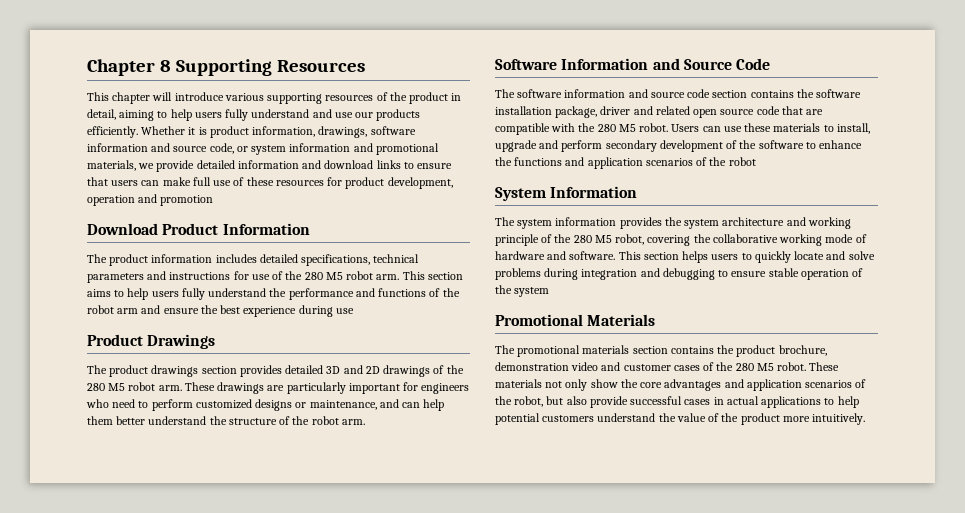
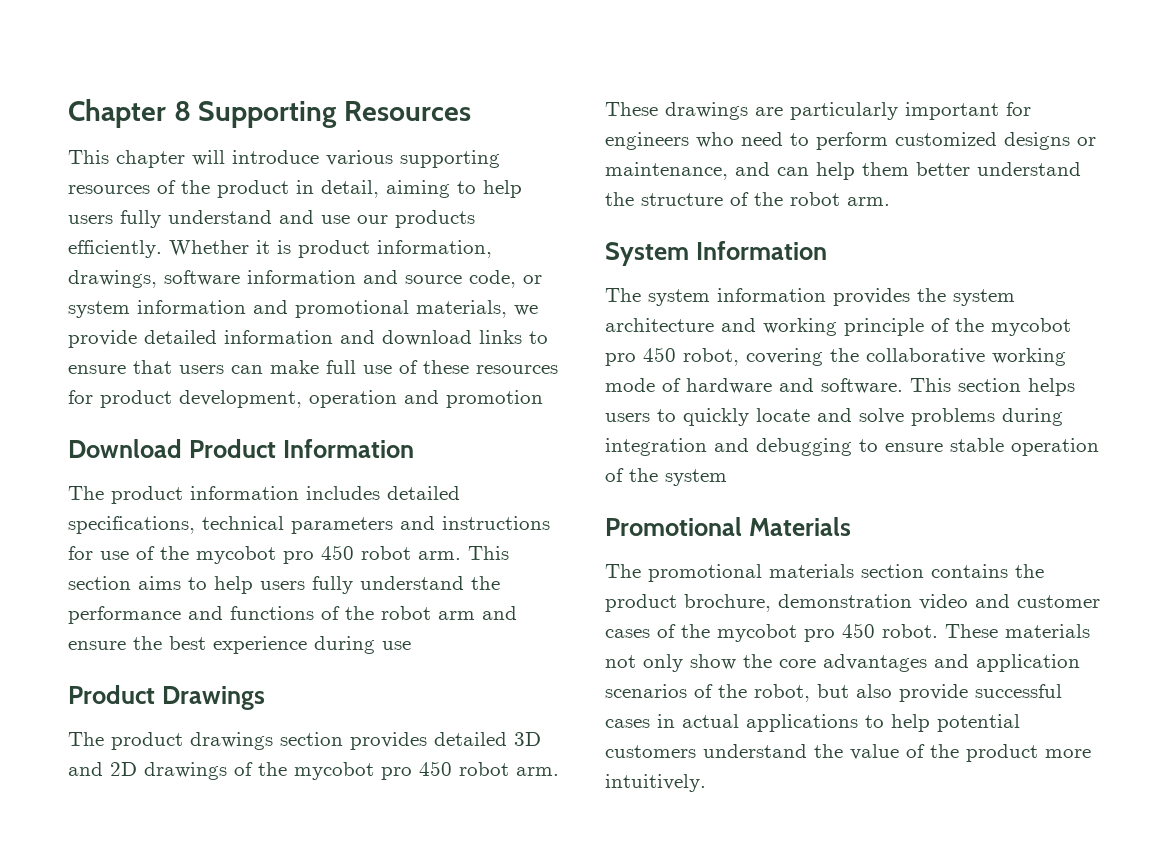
- The product information includes detailed specifications, technical parameters and instructions for use of the 280 M5 robot arm.
+ The product information includes detailed specifications, technical parameters and instructions for use of the mycobot pro 450 robot arm.
- The product drawings section provides detailed 3D and 2D drawings of the 280 M5 robot arm.
+ The product drawings section provides detailed 3D and 2D drawings of the mycobot pro 450 robot arm.
- Software Information and Source Code
- The software information and source code section contains the software installation package, driver and related open source code that are compatible with the 280 M5 robot. Users can use these materials to install, upgrade and perform secondary development of the software to enhance the functions and application scenarios of the robot
- The system information provides the system architecture and working principle of the 280 M5 robot, covering the collaborative working mode of hardware and software.
+ The system information provides the system architecture and working principle of the mycobot pro 450 robot, covering the collaborative working mode of hardware and software.
- The promotional materials section contains the product brochure, demonstration video and customer cases of the 280 M5 robot.
+ The promotional materials section contains the product brochure, demonstration video and customer cases of the mycobot pro 450 robot.

